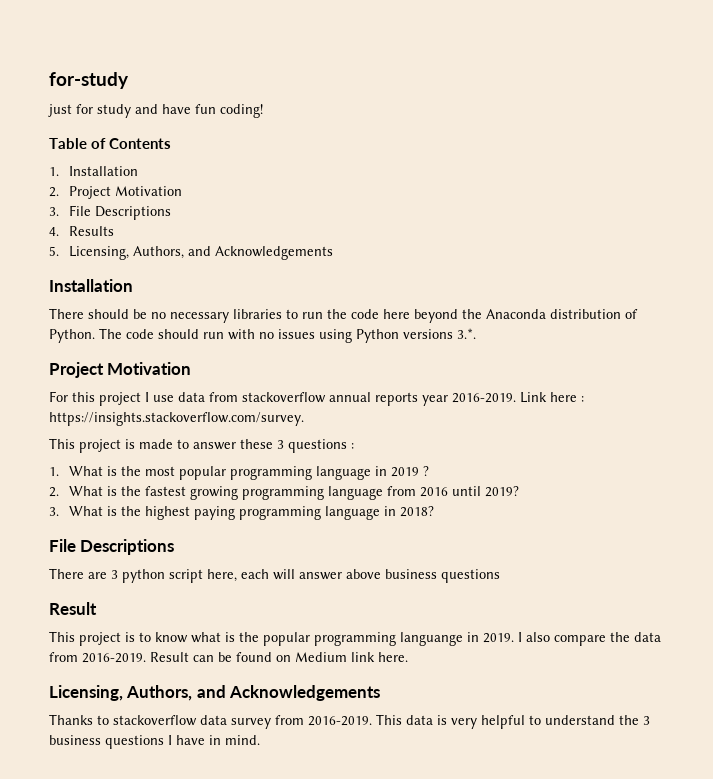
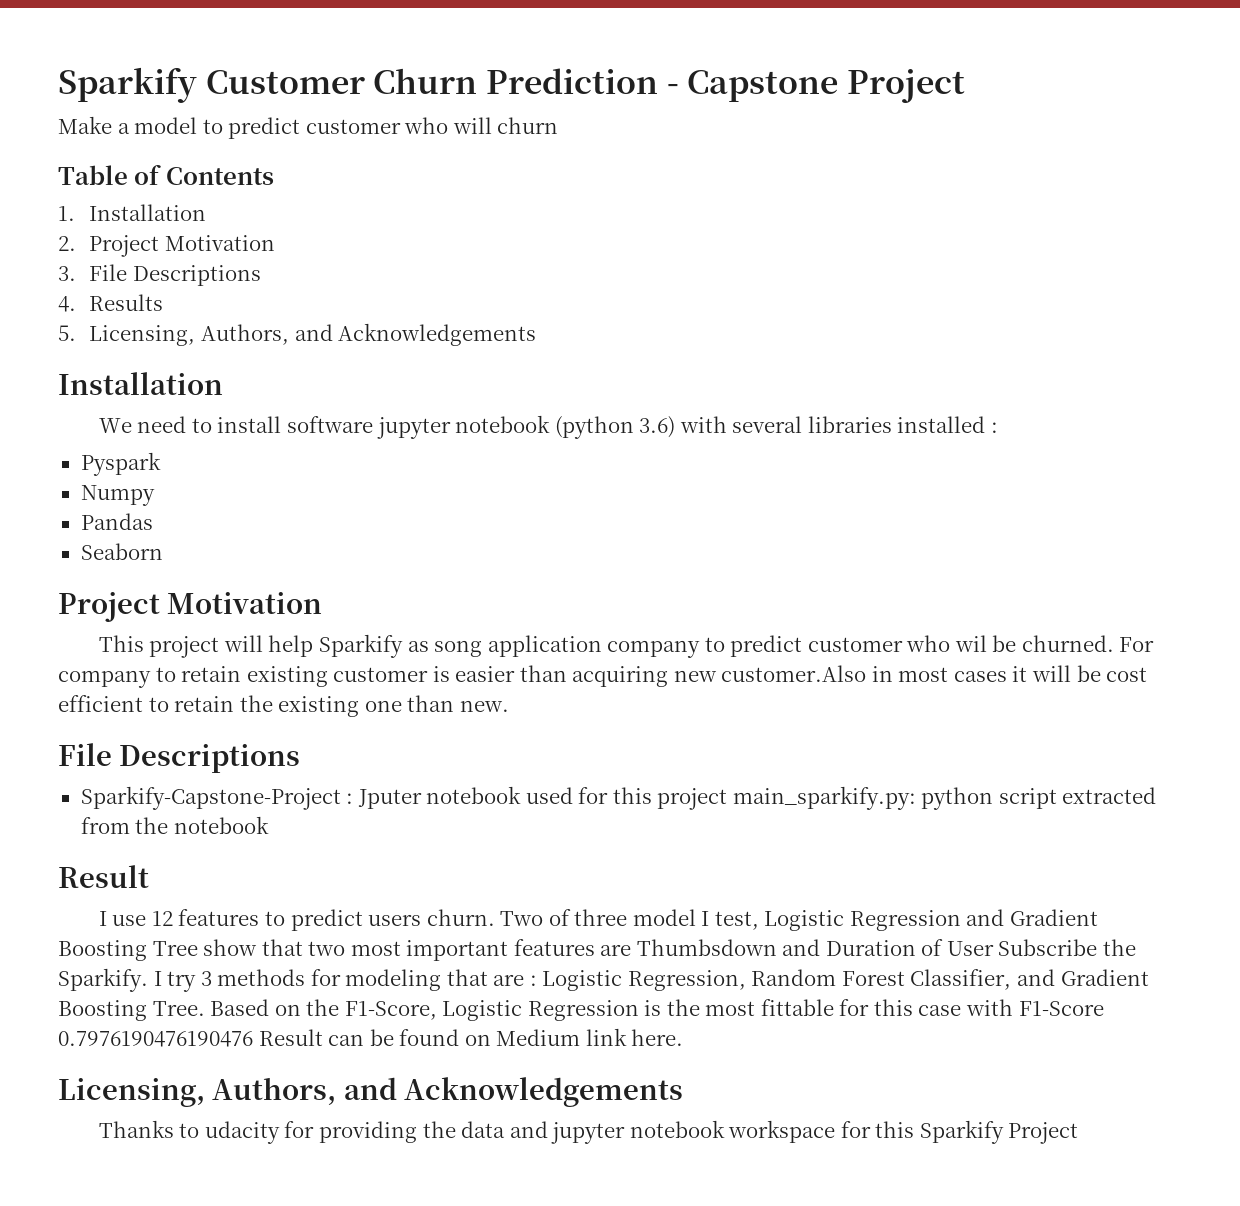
- for-study
- just for study and have fun coding!
+ Sparkify Customer Churn Prediction - Capstone Project
+ Make a model to predict customer who will churn
- There should be no necessary libraries to run the code here beyond the Anaconda distribution of Python. The code should run with no issues using Python versions 3.*.
+ We need to install software jupyter notebook (python 3.6) with several libraries installed :
+ Pyspark
+ Numpy
+ Pandas
+ Seaborn
  Project Motivation
- For this project I use data from stackoverflow annual reports year 2016-2019. Link here : https://insights.stackoverflow.com/survey.
- This project is made to answer these 3 questions :
- 1. What is the most popular programming language in 2019 ?
- 2. What is the fastest growing programming language from 2016 until 2019?
- 3. What is the highest paying programming language in 2018?
+ This project will help Sparkify as song application company to predict customer who wil be churned. For company to retain existing customer is easier than acquiring new customer.Also in most cases it will be cost efficient to retain the existing one than new.
  File Descriptions
- There are 3 python script here, each will answer above business questions
+ Sparkify-Capstone-Project : Jputer notebook used for this project main_sparkify.py: python script extracted from the notebook
  Result
- This project is to know what is the popular programming languange in 2019. I also compare the data from 2016-2019. Result can be found on Medium link here.
+ I use 12 features to predict users churn. Two of three model I test, Logistic Regression and Gradient Boosting Tree show that two most important features are Thumbsdown and Duration of User Subscribe the Sparkify. I try 3 methods for modeling that are : Logistic Regression, Random Forest Classifier, and Gradient Boosting Tree. Based on the F1-Score, Logistic Regression is the most fittable for this case with F1-Score 0.7976190476190476 Result can be found on Medium link here.
- Thanks to stackoverflow data survey from 2016-2019. This data is very helpful to understand the 3 business questions I have in mind.
+ Thanks to udacity for providing the data and jupyter notebook workspace for this Sparkify Project

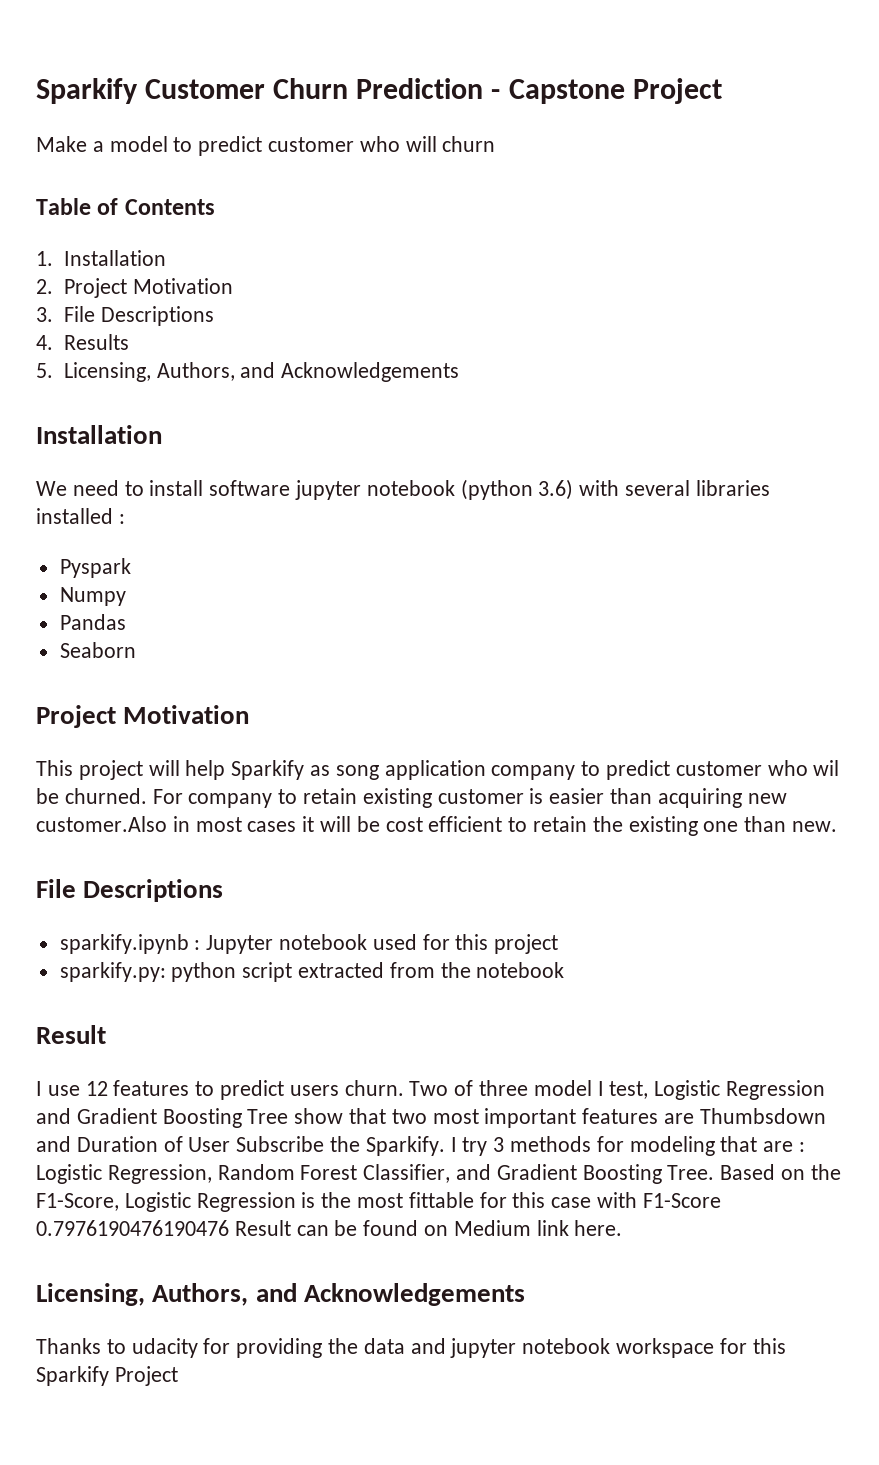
- Sparkify-Capstone-Project : Jputer notebook used for this project main_sparkify.py: python script extracted from the notebook
+ sparkify.ipynb : Jupyter notebook used for this project
+ sparkify.py: python script extracted from the notebook

